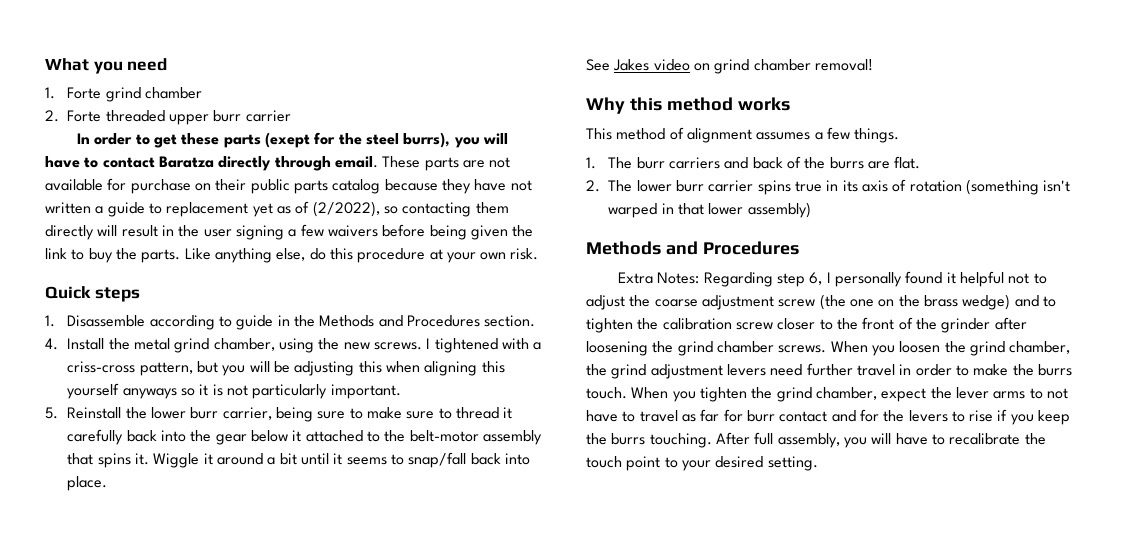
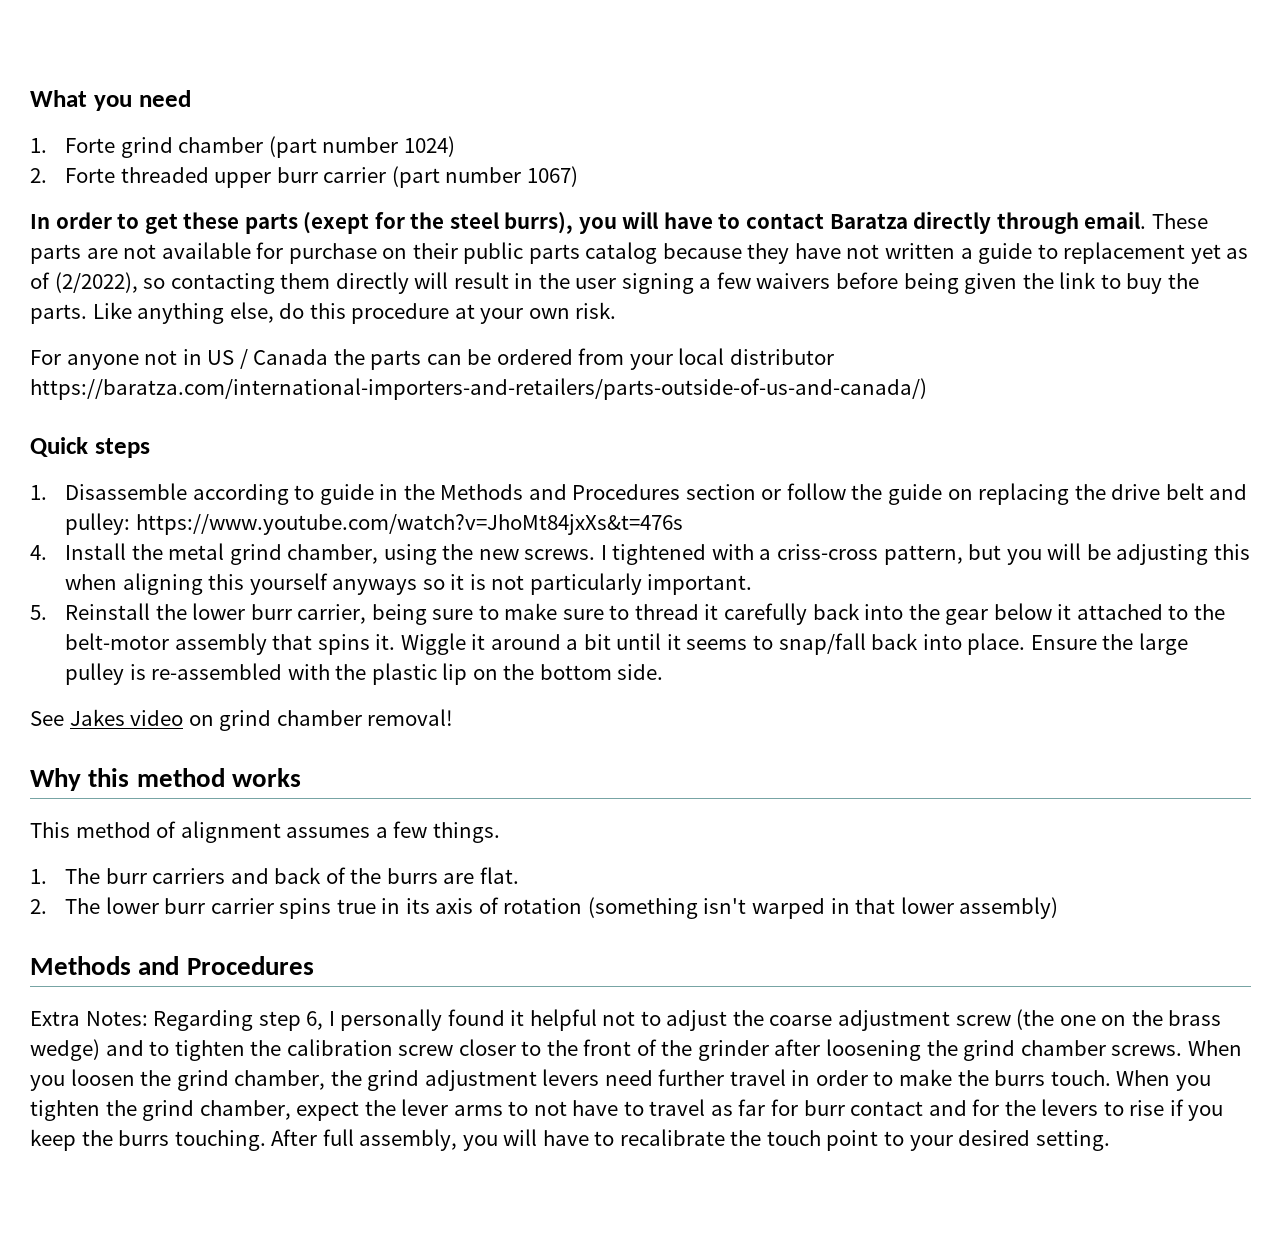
- 1. Forte grind chamber
+ 1. Forte grind chamber (part number 1024)
- 2. Forte threaded upper burr carrier
+ 2. Forte threaded upper burr carrier (part number 1067)
+ For anyone not in US / Canada the parts can be ordered from your local distributor https://baratza.com/international-importers-and-retailers/parts-outside-of-us-and-canada/)
- 1. Disassemble according to guide in the Methods and Procedures section.
+ 1. Disassemble according to guide in the Methods and Procedures section or follow the guide on replacing the drive belt and pulley: https://www.youtube.com/watch?v=JhoMt84jxXs&t=476s
+ Ensure the large pulley is re-assembled with the plastic lip on the bottom side.

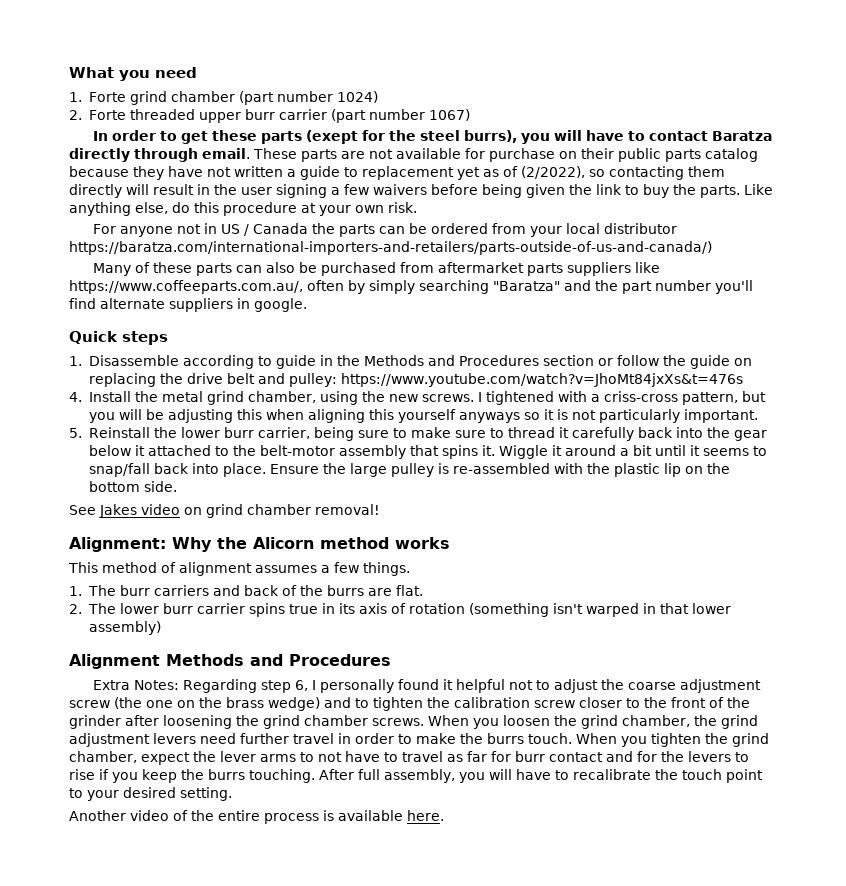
+ Many of these parts can also be purchased from aftermarket parts suppliers like https://www.coffeeparts.com.au/, often by simply searching "Baratza" and the part number you'll find alternate suppliers in google.
- Why this method works
+ Alignment: Why the Alicorn method works
  2. The lower burr carrier spins true in its axis of rotation (something isn't warped in that lower assembly)
- Methods and Procedures
+ Alignment Methods and Procedures
+ Another video of the entire process is available here.

